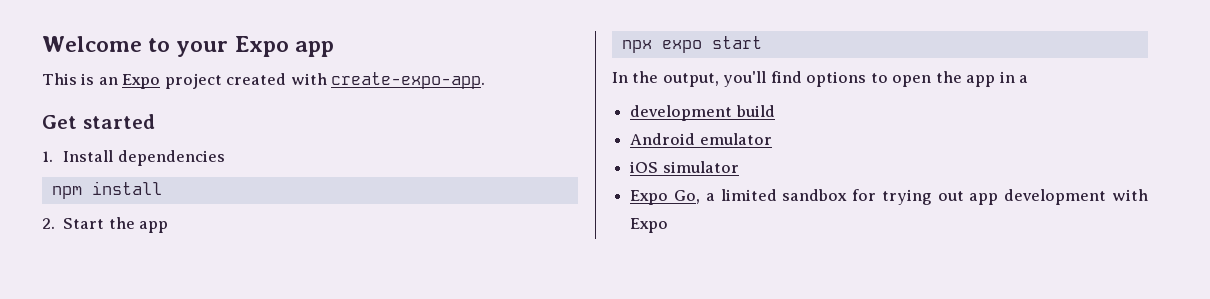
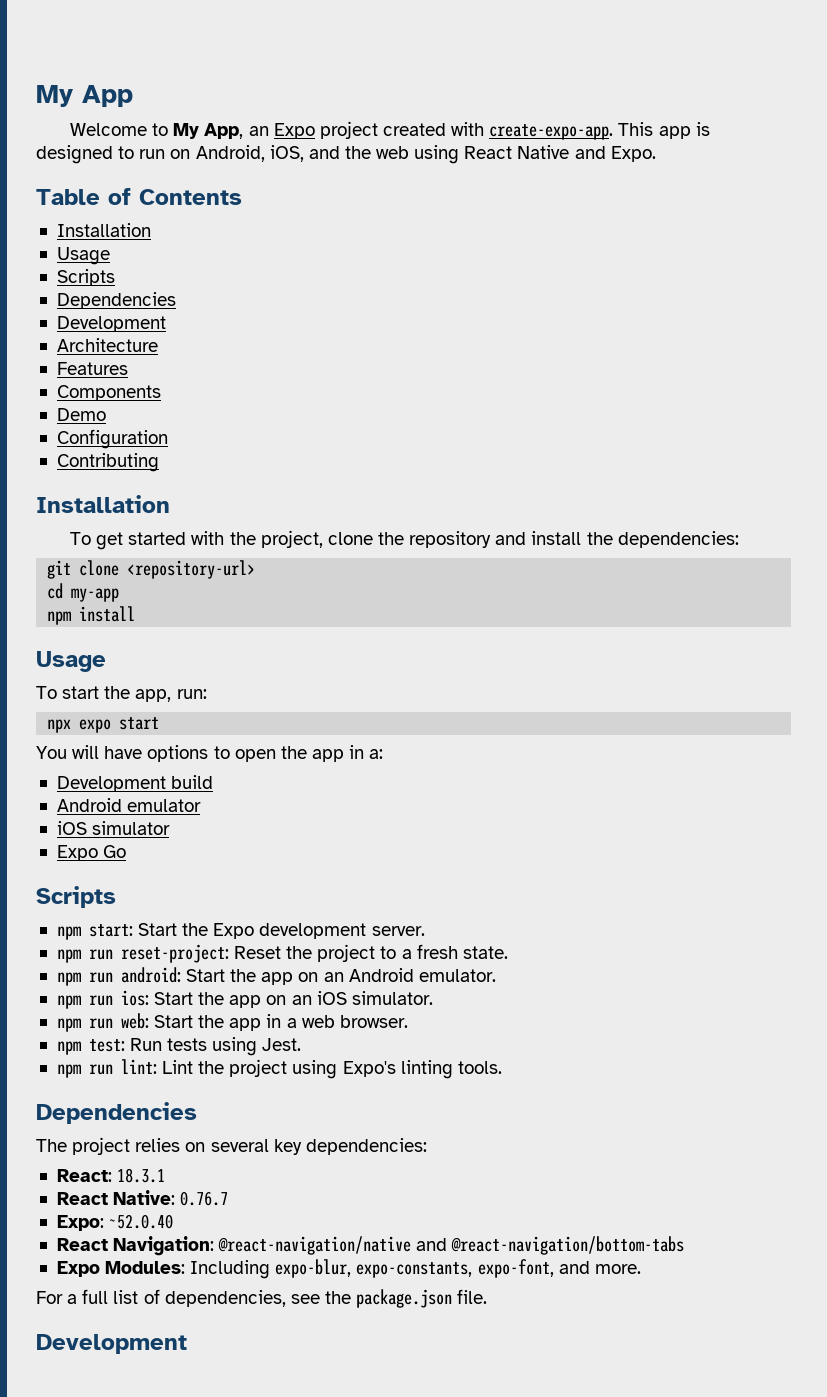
- Welcome to your Expo app
- This is an Expo project created with create-expo-app.
- Get started
- 1. Install dependencies
+ My App
+ Welcome to My App, an Expo project created with create-expo-app. This app is designed to run on Android, iOS, and the web using React Native and Expo.
+ Table of Contents
+ Installation
+ Usage
+ Scripts
+ Dependencies
+ Development
+ Architecture
+ Features
+ Components
+ Demo
+ Configuration
+ Contributing
+ Installation
+ To get started with the project, clone the repository and install the dependencies:
+ git clone <repository-url>
+ cd my-app
  npm install
- 2. Start the app
+ Usage
+ To start the app, run:
  npx expo start
- In the output, you'll find options to open the app in a
- development build
+ You will have options to open the app in a:
+ Development build
- Expo Go, a limited sandbox for trying out app development with Expo
+ Expo Go
+ Scripts
+ npm start: Start the Expo development server.
+ npm run reset-project: Reset the project to a fresh state.
+ npm run android: Start the app on an Android emulator.
+ npm run ios: Start the app on an iOS simulator.
+ npm run web: Start the app in a web browser.
+ npm test: Run tests using Jest.
+ npm run lint: Lint the project using Expo's linting tools.
+ Dependencies
+ The project relies on several key dependencies:
+ React: 18.3.1
+ React Native: 0.76.7
+ Expo: ~52.0.40
+ React Navigation: @react-navigation/native and @react-navigation/bottom-tabs
+ Expo Modules: Including expo-blur, expo-constants, expo-font, and more.
+ For a full list of dependencies, see the package.json file.
+ Development

